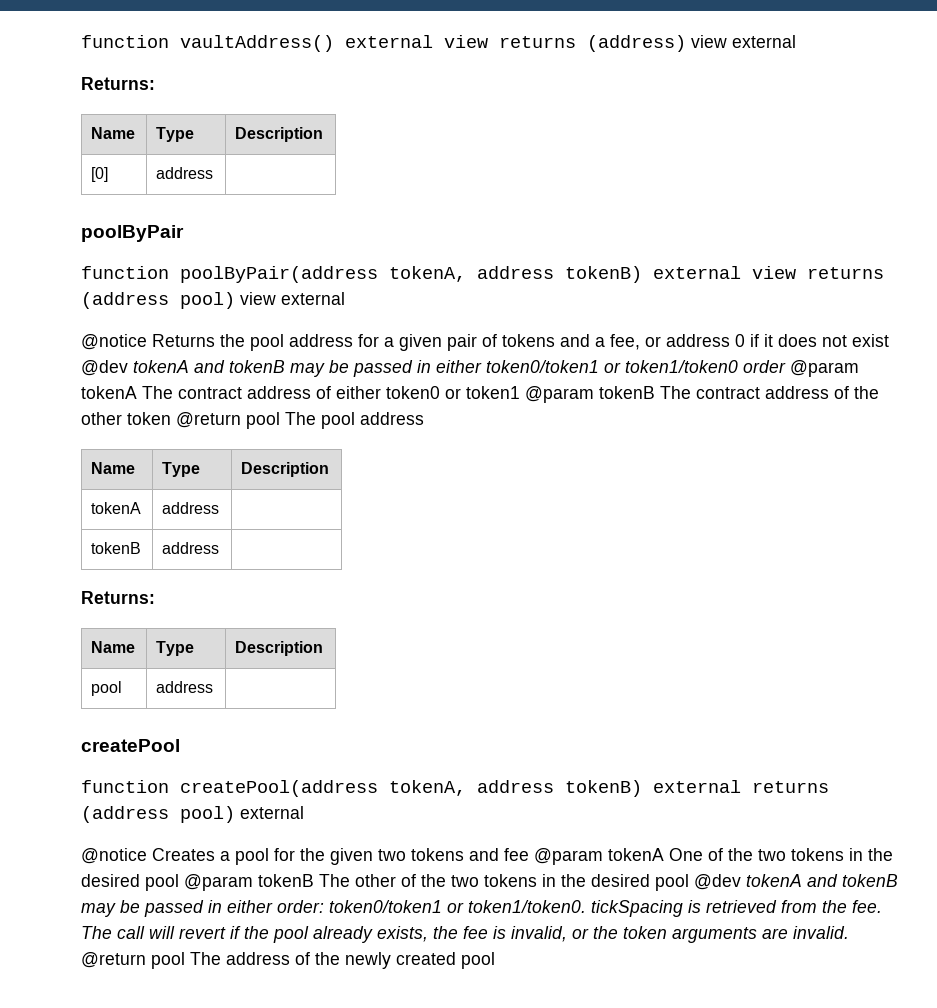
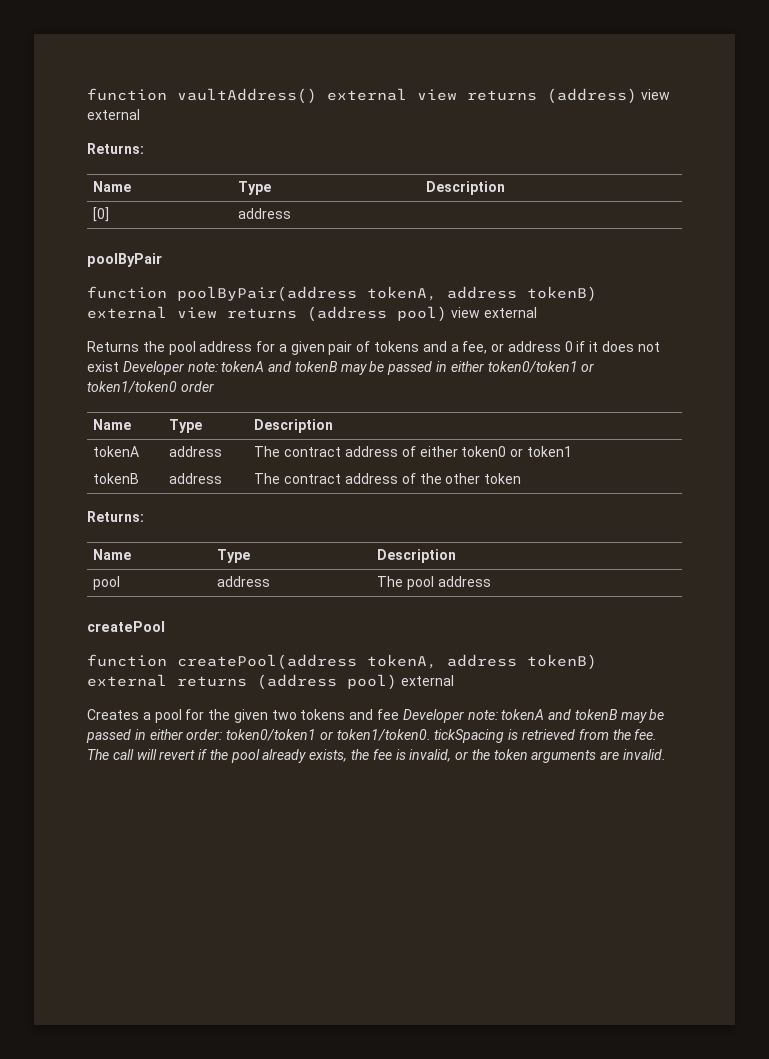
- @notice Returns the pool address for a given pair of tokens and a fee, or address 0 if it does not exist @dev tokenA and tokenB may be passed in either token0/token1 or token1/token0 order @param tokenA The contract address of either token0 or token1 @param tokenB The contract address of the other token @return pool The pool address
+ Returns the pool address for a given pair of tokens and a fee, or address 0 if it does not exist Developer note: tokenA and tokenB may be passed in either token0/token1 or token1/token0 order
- tokenA | address |
- tokenB | address |
+ tokenA | address | The contract address of either token0 or token1
+ tokenB | address | The contract address of the other token
- pool | address |
+ pool | address | The pool address
- @notice Creates a pool for the given two tokens and fee @param tokenA One of the two tokens in the desired pool @param tokenB The other of the two tokens in the desired pool @dev tokenA and tokenB may be passed in either order: token0/token1 or token1/token0. tickSpacing is retrieved from the fee.
+ Creates a pool for the given two tokens and fee Developer note: tokenA and tokenB may be passed in either order: token0/token1 or token1/token0. tickSpacing is retrieved from the fee.
- @return pool The address of the newly created pool

